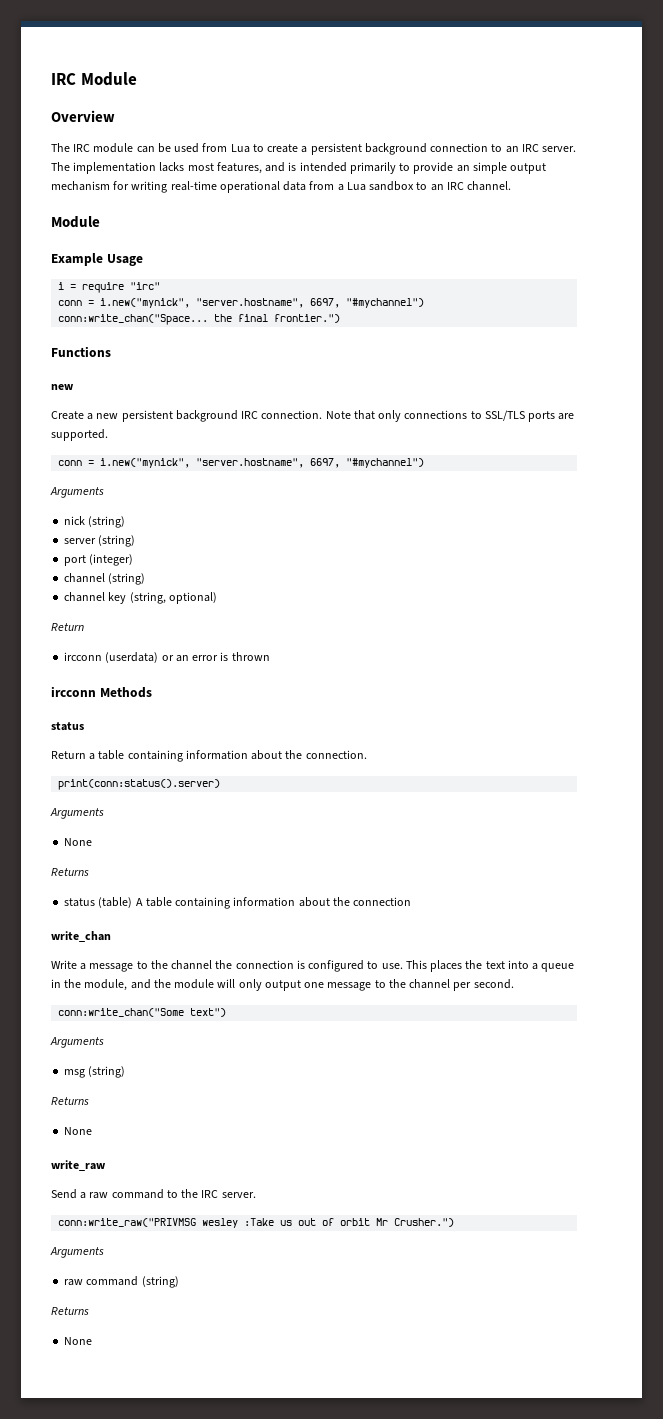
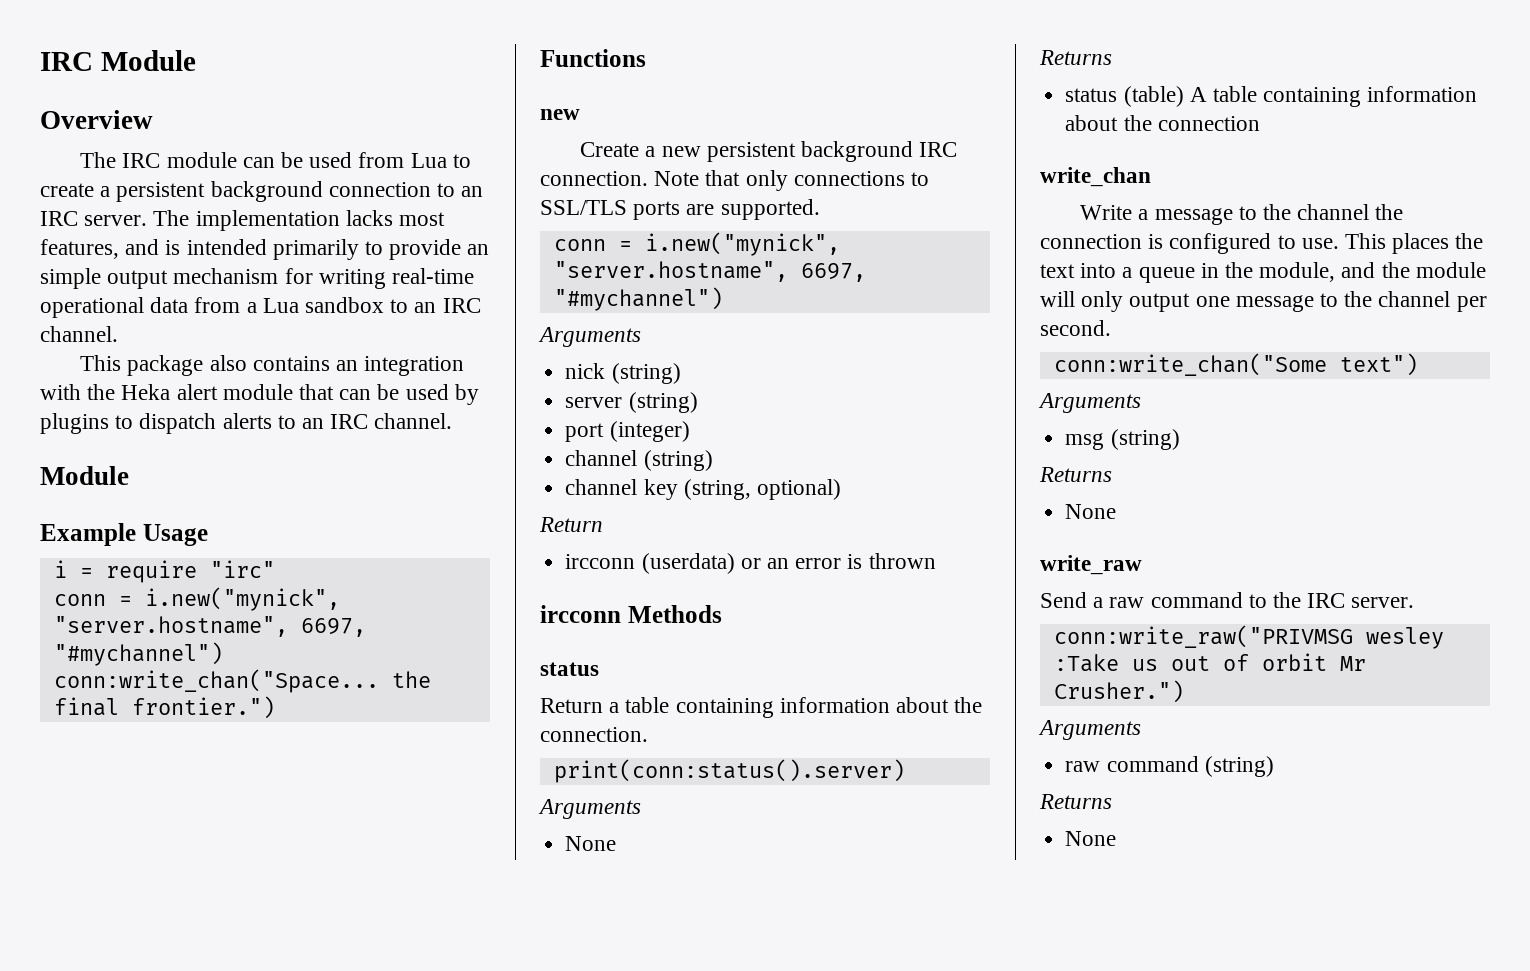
+ This package also contains an integration with the Heka alert module that can be used by plugins to dispatch alerts to an IRC channel.

